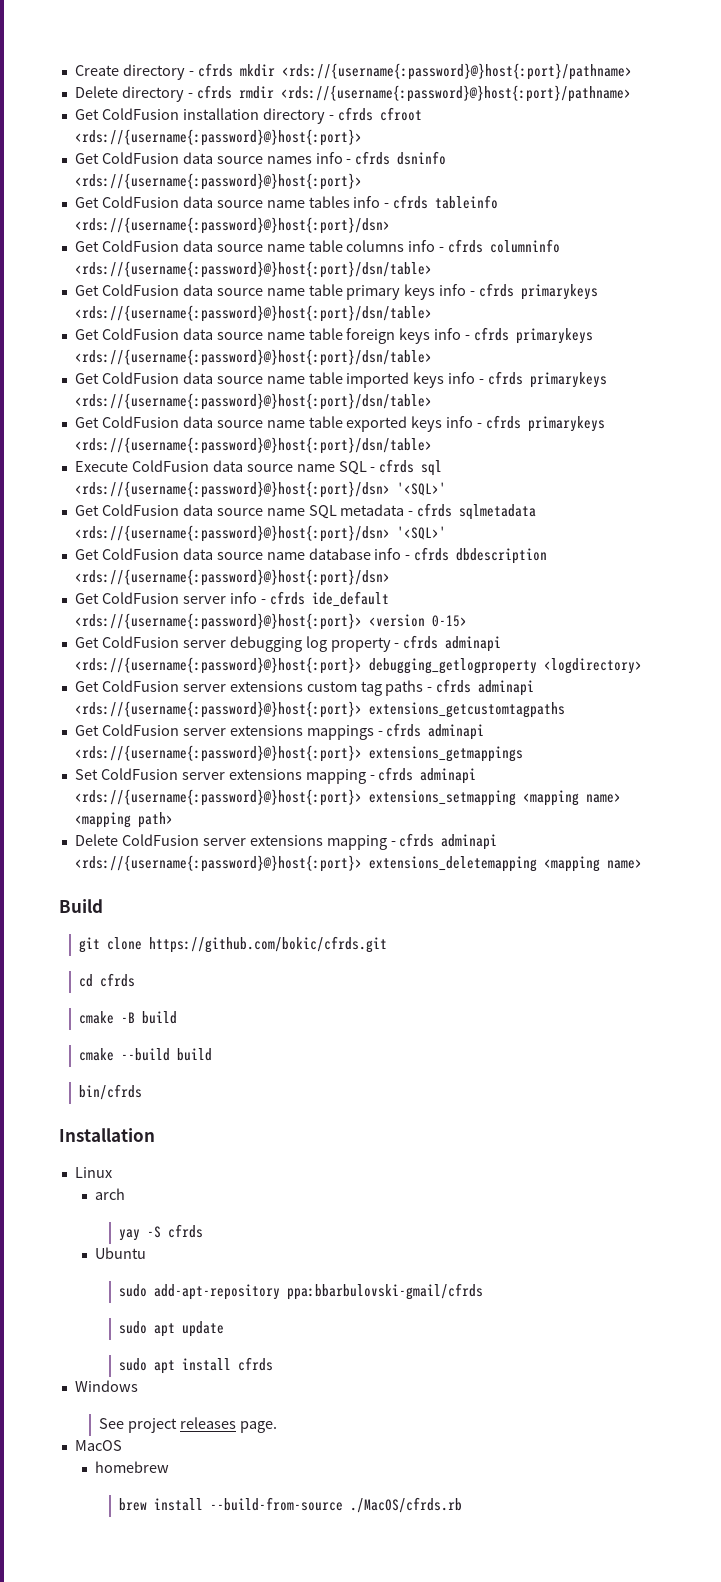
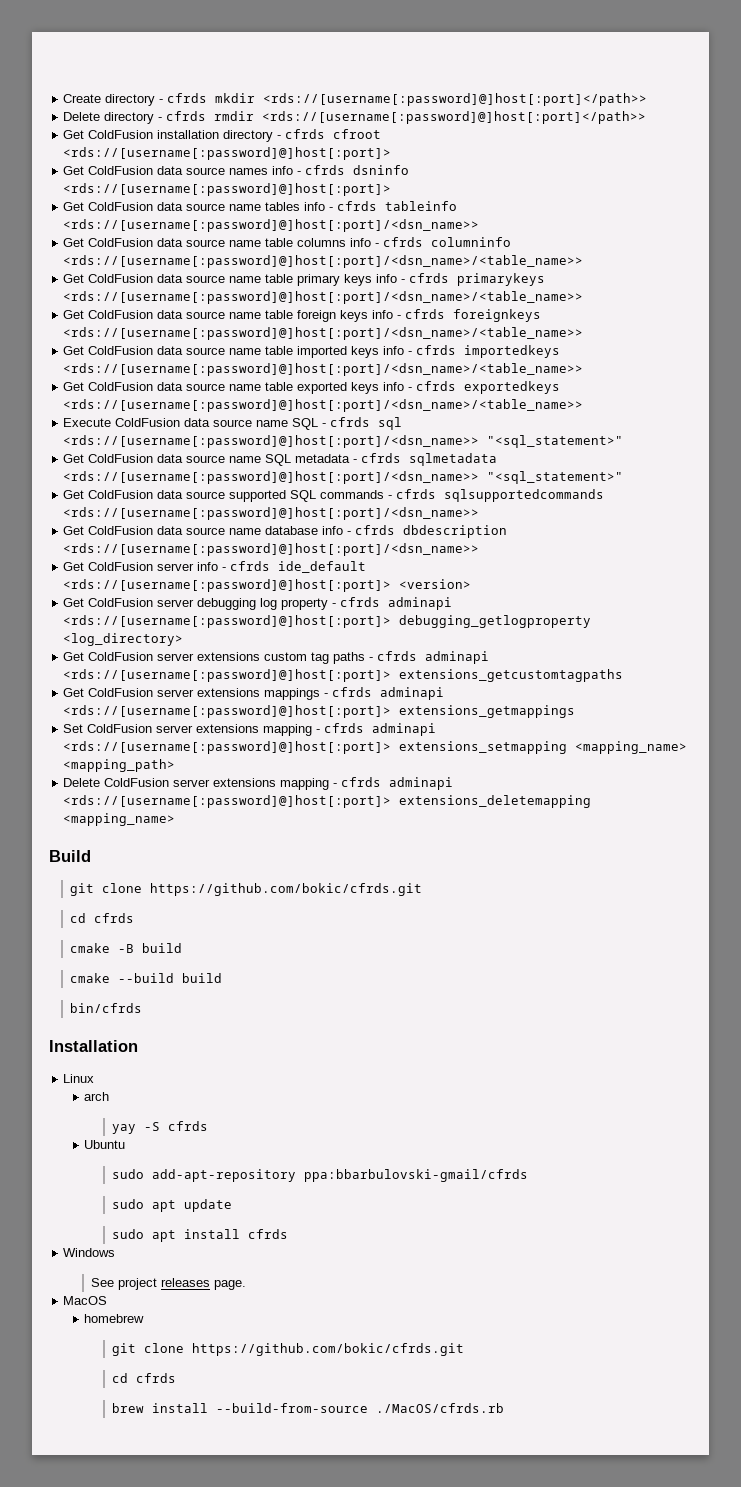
- Create directory - cfrds mkdir <rds://{username{:password}@}host{:port}/pathname>
+ Create directory - cfrds mkdir <rds://[username[:password]@]host[:port]</path>>
- Delete directory - cfrds rmdir <rds://{username{:password}@}host{:port}/pathname>
+ Delete directory - cfrds rmdir <rds://[username[:password]@]host[:port]</path>>
- Get ColdFusion installation directory - cfrds cfroot <rds://{username{:password}@}host{:port}>
+ Get ColdFusion installation directory - cfrds cfroot <rds://[username[:password]@]host[:port]>
- Get ColdFusion data source names info - cfrds dsninfo <rds://{username{:password}@}host{:port}>
+ Get ColdFusion data source names info - cfrds dsninfo <rds://[username[:password]@]host[:port]>
- Get ColdFusion data source name tables info - cfrds tableinfo <rds://{username{:password}@}host{:port}/dsn>
+ Get ColdFusion data source name tables info - cfrds tableinfo <rds://[username[:password]@]host[:port]/<dsn_name>>
- Get ColdFusion data source name table columns info - cfrds columninfo <rds://{username{:password}@}host{:port}/dsn/table>
+ Get ColdFusion data source name table columns info - cfrds columninfo <rds://[username[:password]@]host[:port]/<dsn_name>/<table_name>>
- Get ColdFusion data source name table primary keys info - cfrds primarykeys <rds://{username{:password}@}host{:port}/dsn/table>
+ Get ColdFusion data source name table primary keys info - cfrds primarykeys <rds://[username[:password]@]host[:port]/<dsn_name>/<table_name>>
- Get ColdFusion data source name table foreign keys info - cfrds primarykeys <rds://{username{:password}@}host{:port}/dsn/table>
+ Get ColdFusion data source name table foreign keys info - cfrds foreignkeys <rds://[username[:password]@]host[:port]/<dsn_name>/<table_name>>
- Get ColdFusion data source name table imported keys info - cfrds primarykeys <rds://{username{:password}@}host{:port}/dsn/table>
+ Get ColdFusion data source name table imported keys info - cfrds importedkeys <rds://[username[:password]@]host[:port]/<dsn_name>/<table_name>>
- Get ColdFusion data source name table exported keys info - cfrds primarykeys <rds://{username{:password}@}host{:port}/dsn/table>
+ Get ColdFusion data source name table exported keys info - cfrds exportedkeys <rds://[username[:password]@]host[:port]/<dsn_name>/<table_name>>
- Execute ColdFusion data source name SQL - cfrds sql <rds://{username{:password}@}host{:port}/dsn> '<SQL>'
+ Execute ColdFusion data source name SQL - cfrds sql <rds://[username[:password]@]host[:port]/<dsn_name>> "<sql_statement>"
- Get ColdFusion data source name SQL metadata - cfrds sqlmetadata <rds://{username{:password}@}host{:port}/dsn> '<SQL>'
+ Get ColdFusion data source name SQL metadata - cfrds sqlmetadata <rds://[username[:password]@]host[:port]/<dsn_name>> "<sql_statement>"
+ Get ColdFusion data source supported SQL commands - cfrds sqlsupportedcommands <rds://[username[:password]@]host[:port]/<dsn_name>>
- Get ColdFusion data source name database info - cfrds dbdescription <rds://{username{:password}@}host{:port}/dsn>
+ Get ColdFusion data source name database info - cfrds dbdescription <rds://[username[:password]@]host[:port]/<dsn_name>>
- Get ColdFusion server info - cfrds ide_default <rds://{username{:password}@}host{:port}> <version 0-15>
+ Get ColdFusion server info - cfrds ide_default <rds://[username[:password]@]host[:port]> <version>
- Get ColdFusion server debugging log property - cfrds adminapi <rds://{username{:password}@}host{:port}> debugging_getlogproperty <logdirectory>
+ Get ColdFusion server debugging log property - cfrds adminapi <rds://[username[:password]@]host[:port]> debugging_getlogproperty <log_directory>
- Get ColdFusion server extensions custom tag paths - cfrds adminapi <rds://{username{:password}@}host{:port}> extensions_getcustomtagpaths
+ Get ColdFusion server extensions custom tag paths - cfrds adminapi <rds://[username[:password]@]host[:port]> extensions_getcustomtagpaths
- Get ColdFusion server extensions mappings - cfrds adminapi <rds://{username{:password}@}host{:port}> extensions_getmappings
+ Get ColdFusion server extensions mappings - cfrds adminapi <rds://[username[:password]@]host[:port]> extensions_getmappings
- Set ColdFusion server extensions mapping - cfrds adminapi <rds://{username{:password}@}host{:port}> extensions_setmapping <mapping name> <mapping path>
+ Set ColdFusion server extensions mapping - cfrds adminapi <rds://[username[:password]@]host[:port]> extensions_setmapping <mapping_name> <mapping_path>
- Delete ColdFusion server extensions mapping - cfrds adminapi <rds://{username{:password}@}host{:port}> extensions_deletemapping <mapping name>
+ Delete ColdFusion server extensions mapping - cfrds adminapi <rds://[username[:password]@]host[:port]> extensions_deletemapping <mapping_name>
  homebrew
+ git clone https://github.com/bokic/cfrds.git
+ cd cfrds

